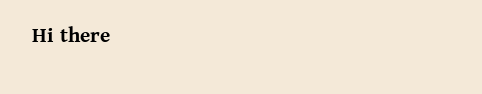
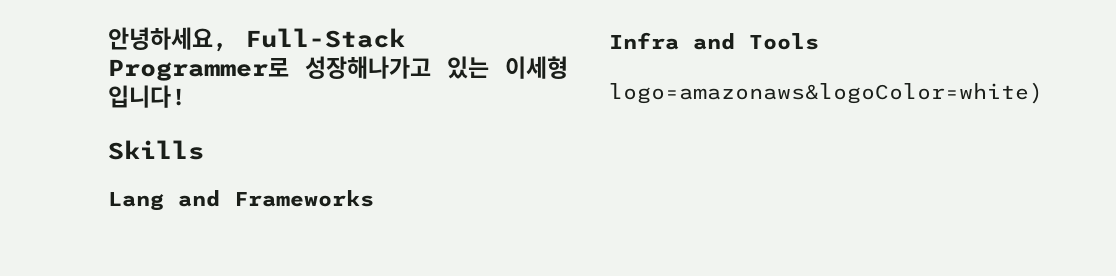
- Hi there
+ 안녕하세요, Full-Stack Programmer로 성장해나가고 있는 이세형 입니다!
+ Skills
+ Lang and Frameworks
+ Infra and Tools
+ logo=amazonaws&logoColor=white)

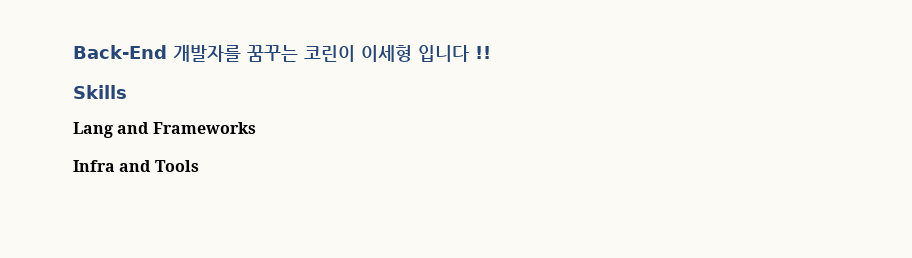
- 안녕하세요, Full-Stack Programmer로 성장해나가고 있는 이세형 입니다!
+ Back-End 개발자를 꿈꾸는 코린이 이세형 입니다 !!
- logo=amazonaws&logoColor=white)

